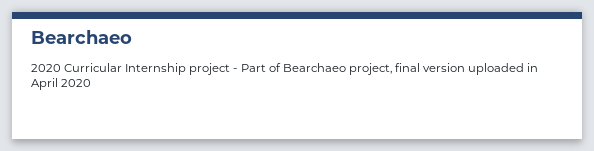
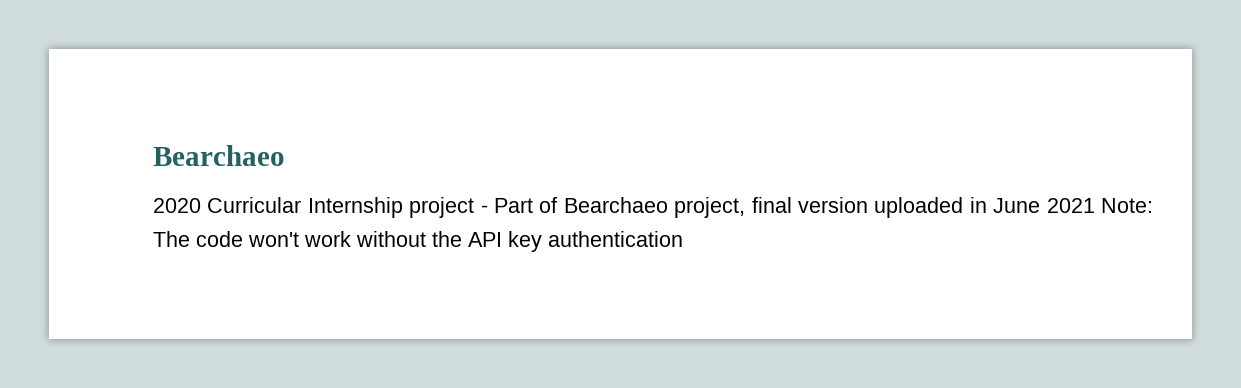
- 2020 Curricular Internship project - Part of Bearchaeo project, final version uploaded in April 2020
+ 2020 Curricular Internship project - Part of Bearchaeo project, final version uploaded in June 2021 Note: The code won't work without the API key authentication

